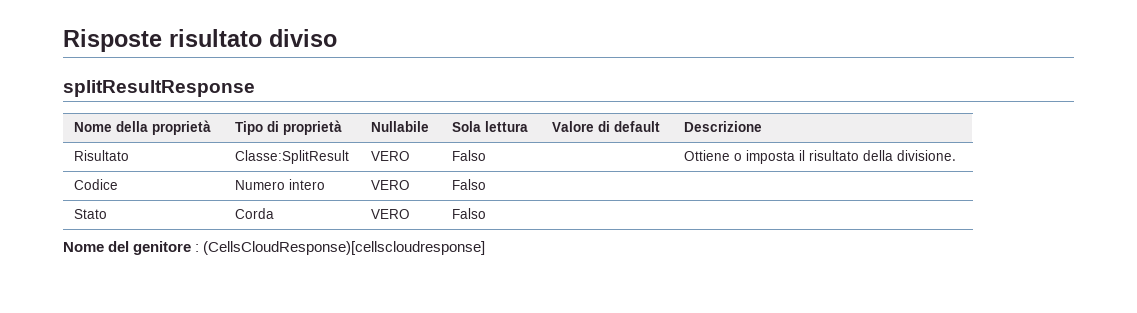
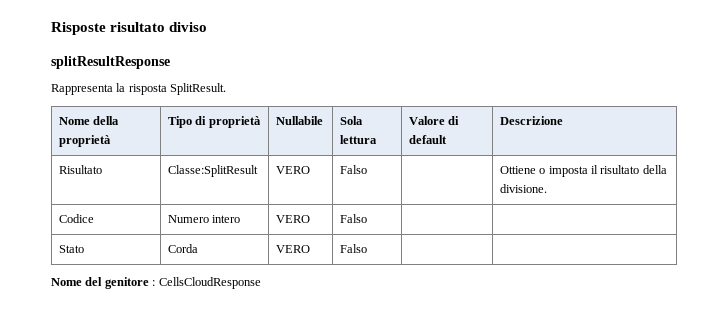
+ Rappresenta la risposta SplitResult.
- Nome del genitore : (CellsCloudResponse)[cellscloudresponse]
+ Nome del genitore : CellsCloudResponse

